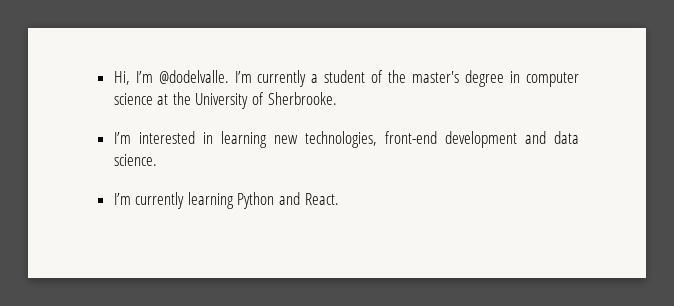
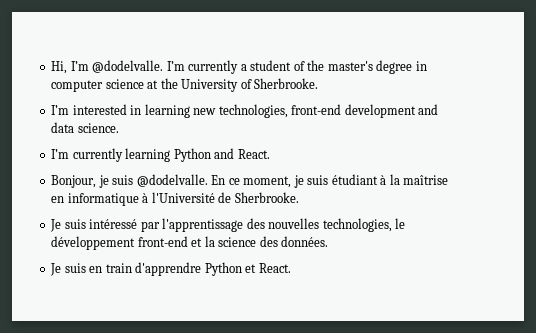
+ Bonjour, je suis @dodelvalle. En ce moment, je suis étudiant à la maîtrise en informatique à l'Université de Sherbrooke.
+ Je suis intéressé par l'apprentissage des nouvelles technologies, le développement front-end et la science des données.
+ Je suis en train d'apprendre Python et React.

